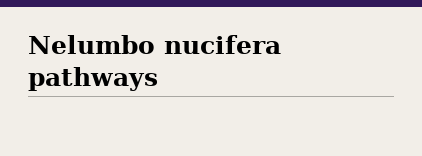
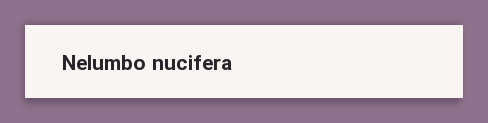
- Nelumbo nucifera pathways
+ Nelumbo nucifera

